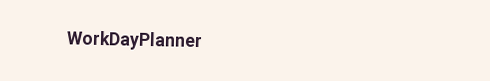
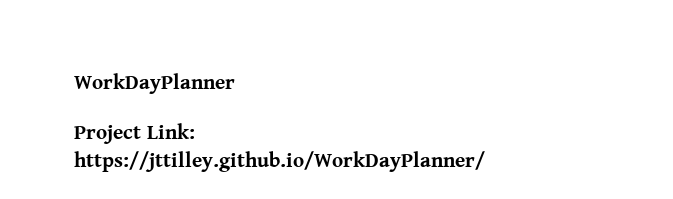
+ Project Link: https://jttilley.github.io/WorkDayPlanner/

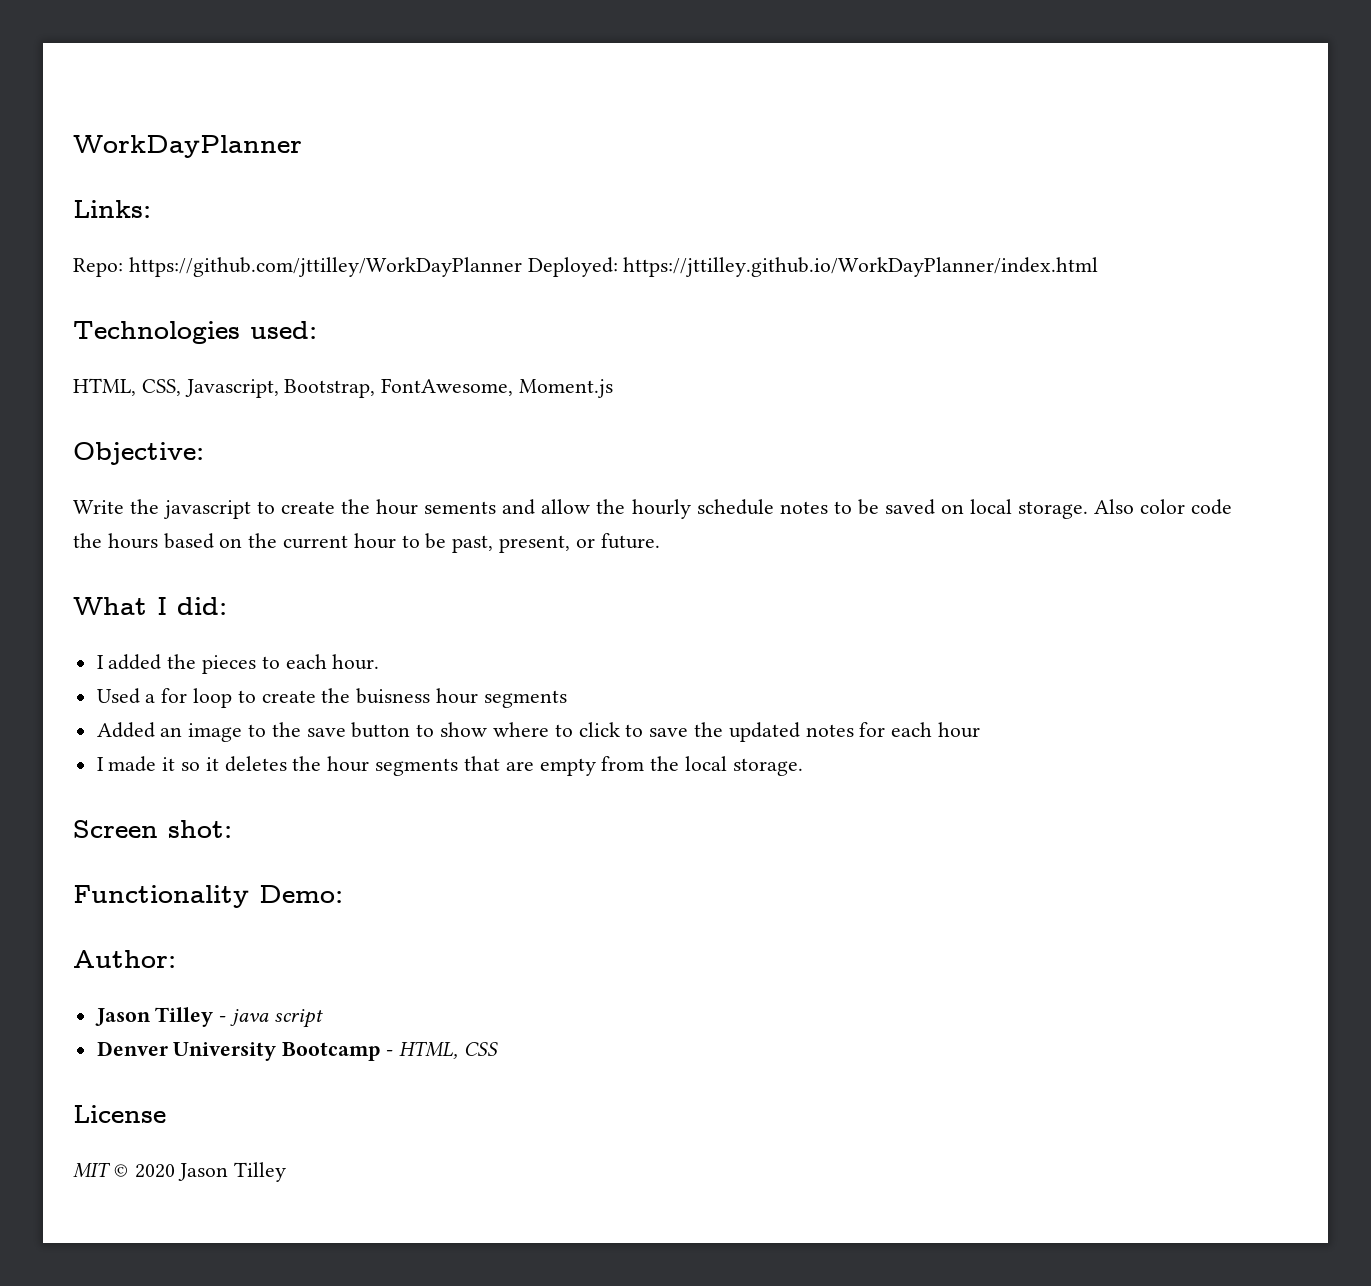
- Project Link: https://jttilley.github.io/WorkDayPlanner/
+ Links:
+ Repo: https://github.com/jttilley/WorkDayPlanner Deployed: https://jttilley.github.io/WorkDayPlanner/index.html
+ Technologies used:
+ HTML, CSS, Javascript, Bootstrap, FontAwesome, Moment.js
+ Objective:
+ Write the javascript to create the hour sements and allow the hourly schedule notes to be saved on local storage. Also color code the hours based on the current hour to be past, present, or future.
+ What I did:
+ I added the pieces to each hour.
+ Used a for loop to create the buisness hour segments
+ Added an image to the save button to show where to click to save the updated notes for each hour
+ I made it so it deletes the hour segments that are empty from the local storage.
+ Screen shot:
+ Functionality Demo:
+ Author:
+ Jason Tilley - java script
+ Denver University Bootcamp - HTML, CSS
+ License
+ MIT © 2020 Jason Tilley

